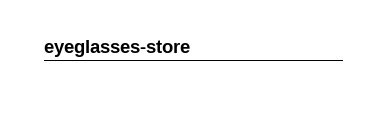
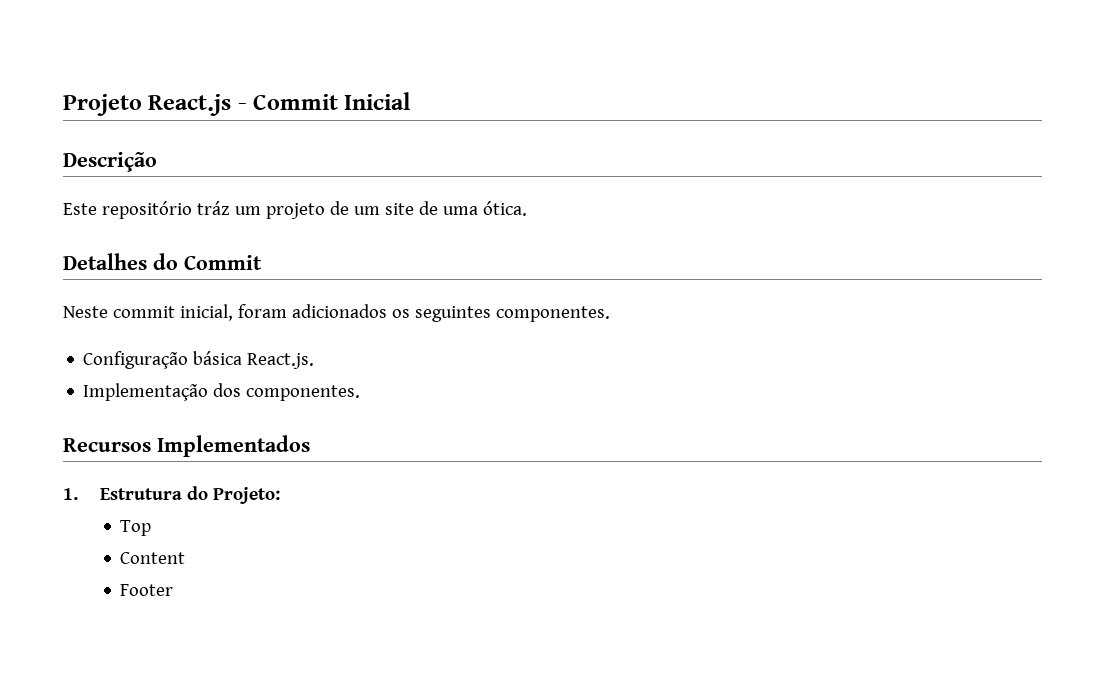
- eyeglasses-store
+ Projeto React.js - Commit Inicial
+ Descrição
+ Este repositório tráz um projeto de um site de uma ótica.
+ Detalhes do Commit
+ Neste commit inicial, foram adicionados os seguintes componentes.
+ Configuração básica React.js.
+ Implementação dos componentes.
+ Recursos Implementados
+ 1. Estrutura do Projeto:
+ Top
+ Content
+ Footer

